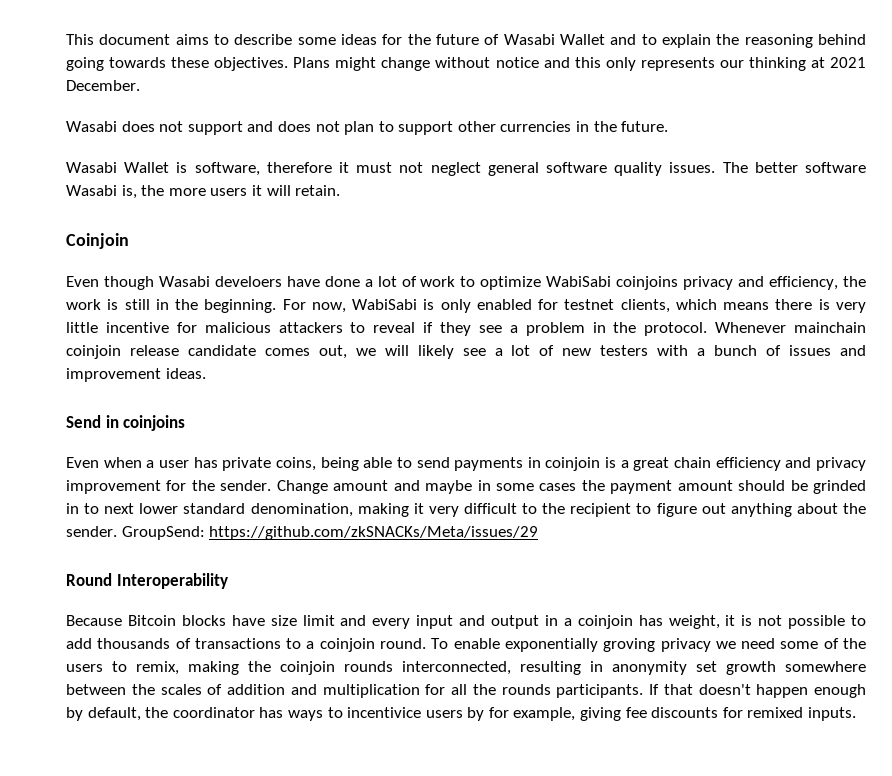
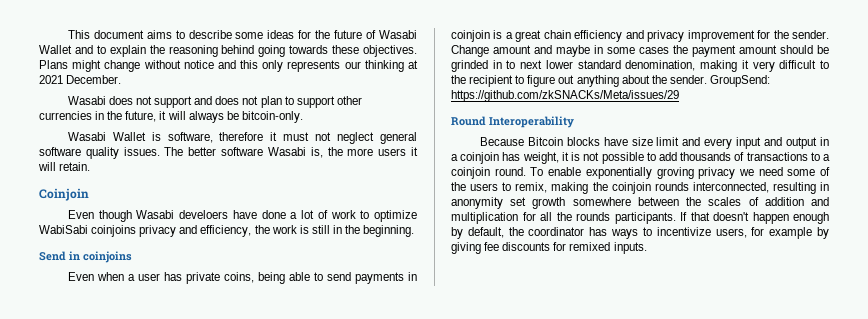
- Wasabi does not support and does not plan to support other currencies in the future.
+ Wasabi does not support and does not plan to support other currencies in the future, it will always be bitcoin-only.
- For now, WabiSabi is only enabled for testnet clients, which means there is very little incentive for malicious attackers to reveal if they see a problem in the protocol. Whenever mainchain coinjoin release candidate comes out, we will likely see a lot of new testers with a bunch of issues and improvement ideas.
- If that doesn't happen enough by default, the coordinator has ways to incentivice users by for example, giving fee discounts for remixed inputs.
+ If that doesn't happen enough by default, the coordinator has ways to incentivize users, for example by giving fee discounts for remixed inputs.

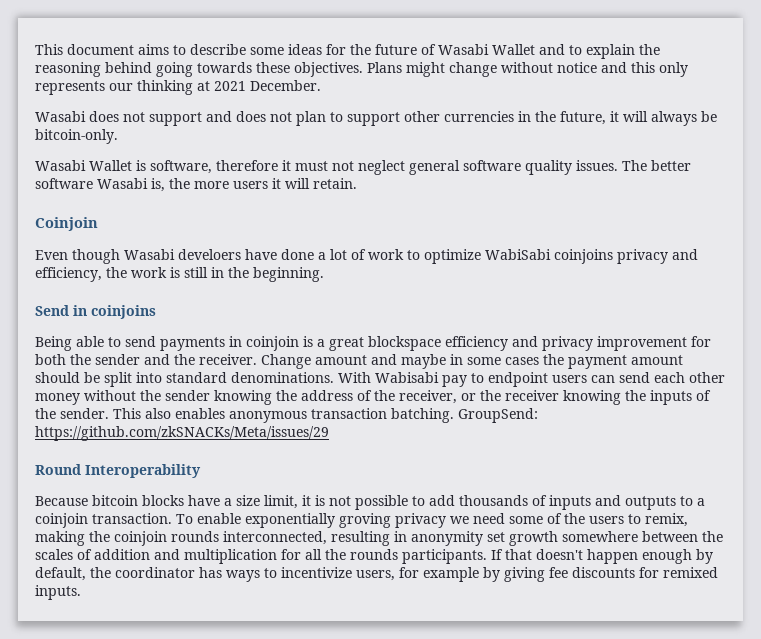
- Even when a user has private coins, being able to send payments in coinjoin is a great chain efficiency and privacy improvement for the sender.
+ Being able to send payments in coinjoin is a great blockspace efficiency and privacy improvement for both the sender and the receiver.
- Change amount and maybe in some cases the payment amount should be grinded in to next lower standard denomination, making it very difficult to the recipient to figure out anything about the sender.
+ Change amount and maybe in some cases the payment amount should be split into standard denominations. With Wabisabi pay to endpoint users can send each other money without the sender knowing the address of the receiver, or the receiver knowing the inputs of the sender. This also enables anonymous transaction batching.
- Because Bitcoin blocks have size limit and every input and output in a coinjoin has weight, it is not possible to add thousands of transactions to a coinjoin round.
+ Because bitcoin blocks have a size limit, it is not possible to add thousands of inputs and outputs to a coinjoin transaction.

